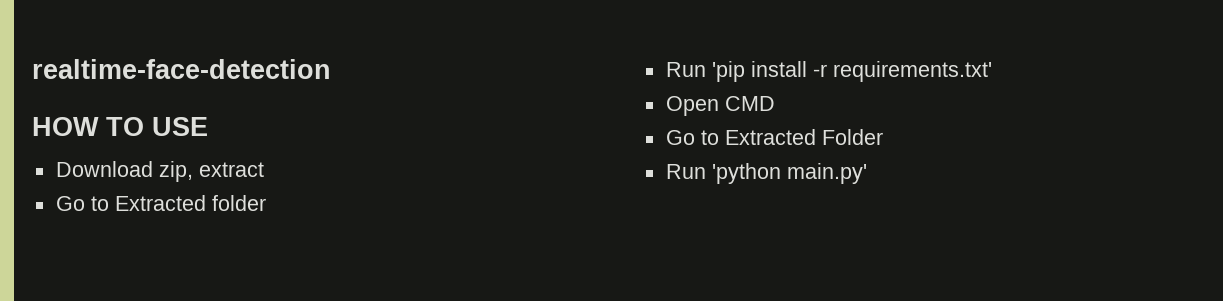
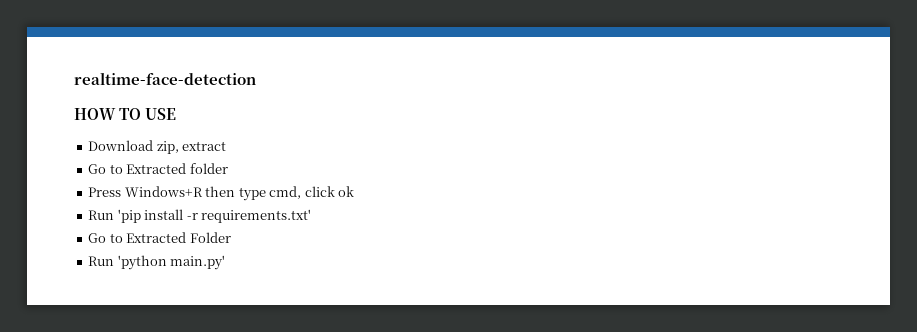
+ Press Windows+R then type cmd, click ok
- Open CMD

